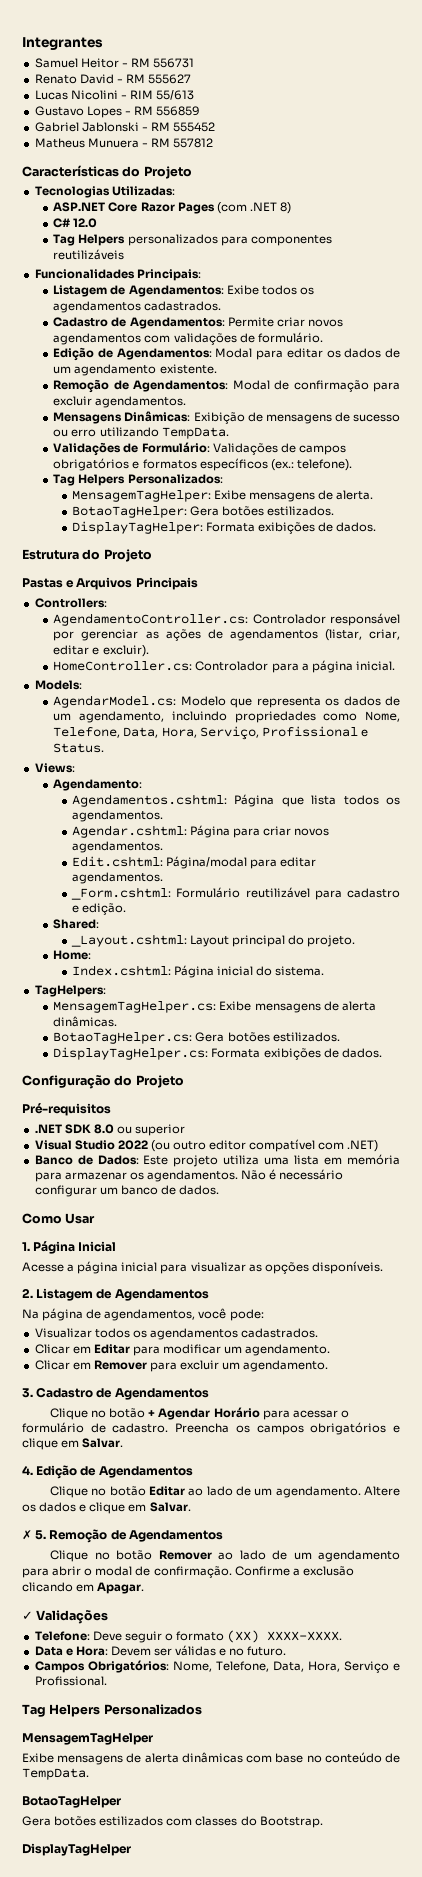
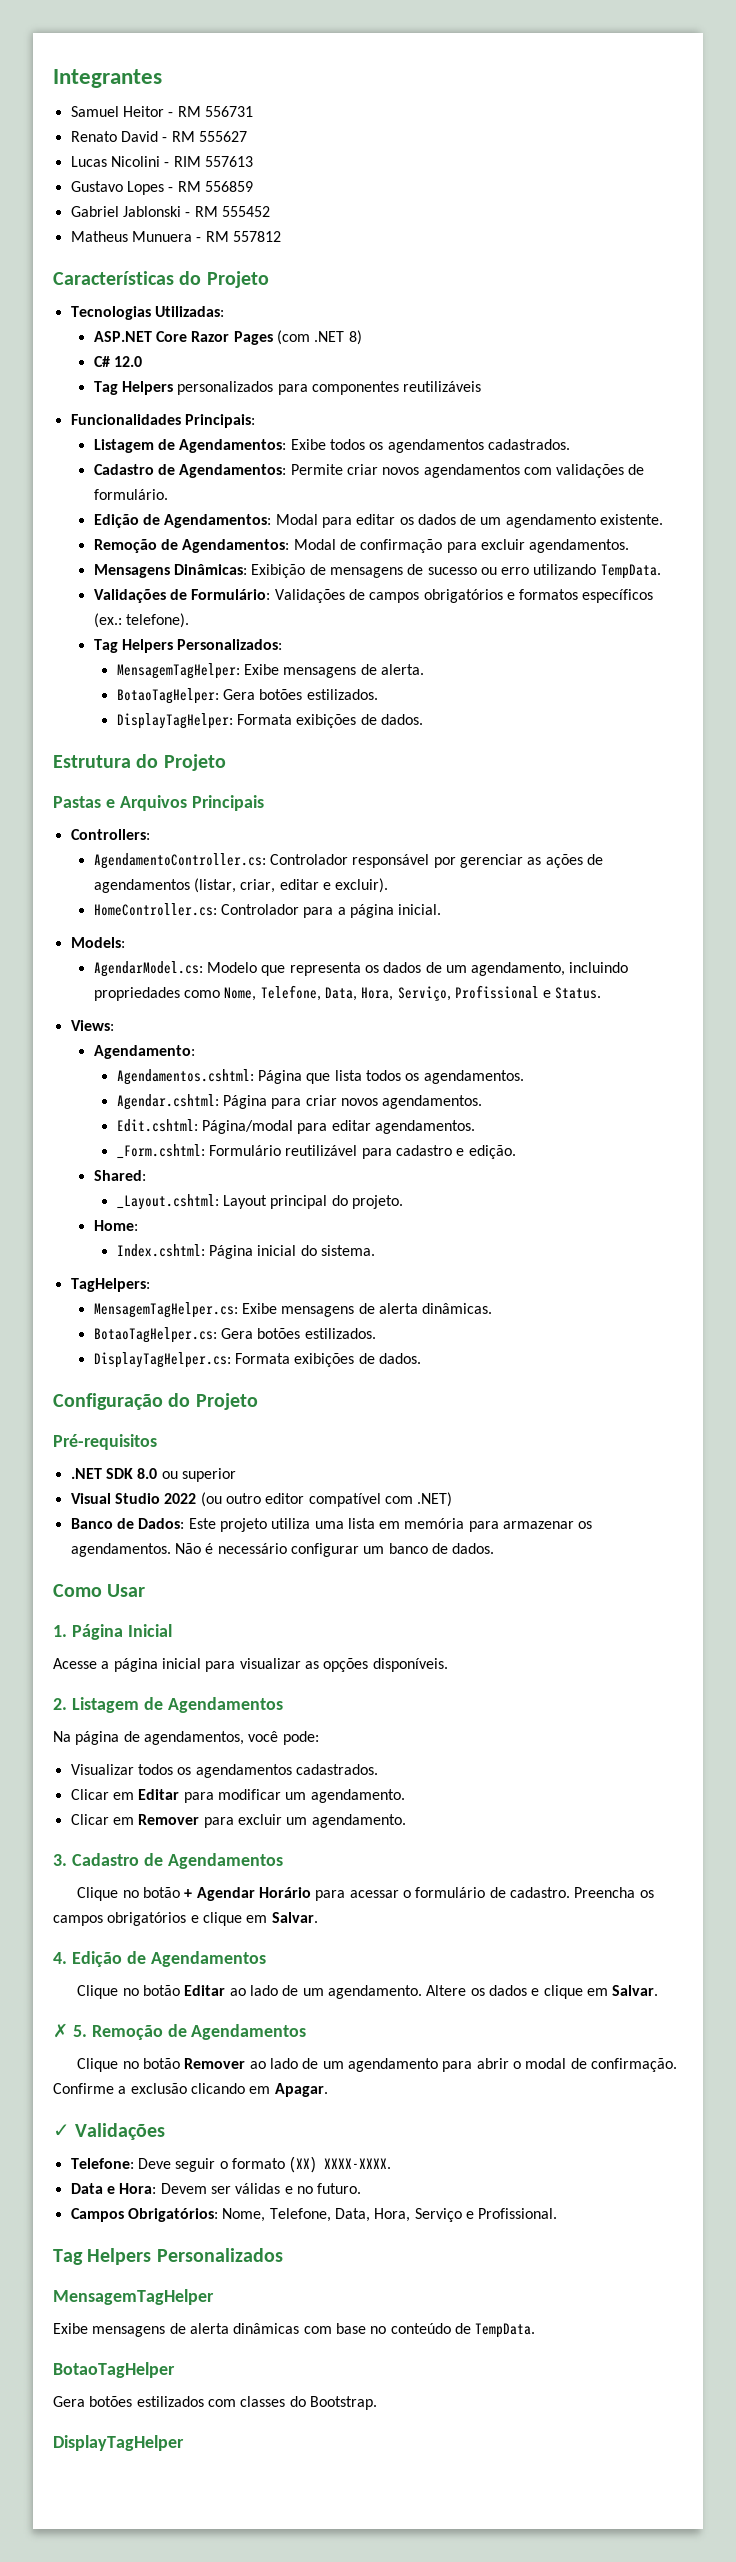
- Lucas Nicolini - RIM 55/613
+ Lucas Nicolini - RIM 557613

